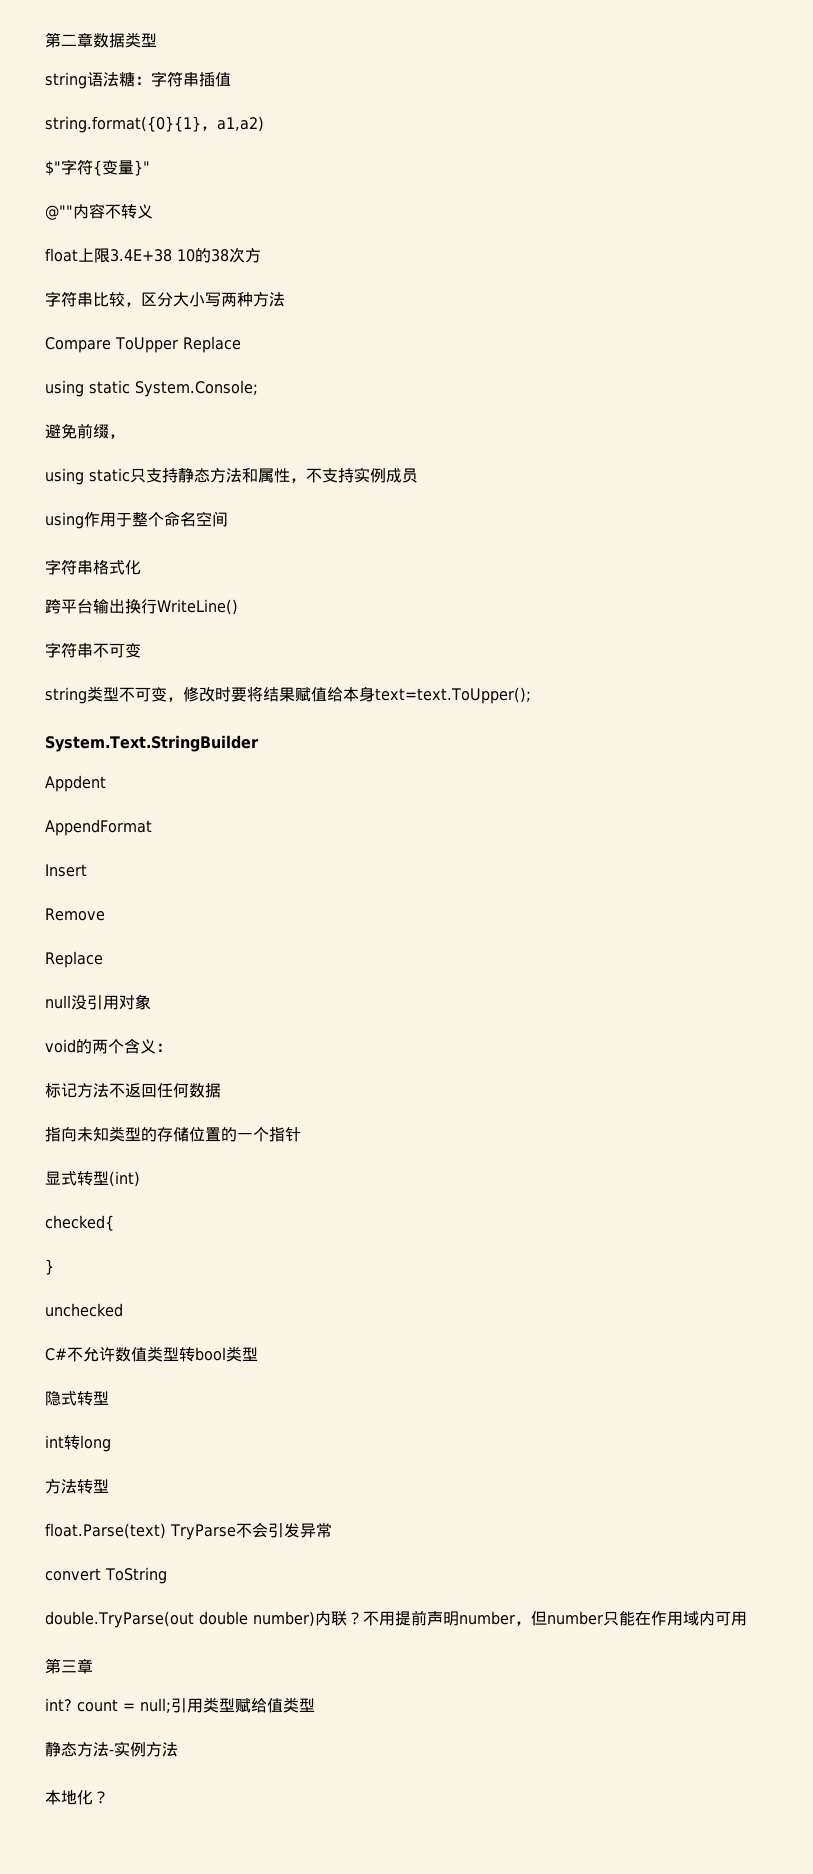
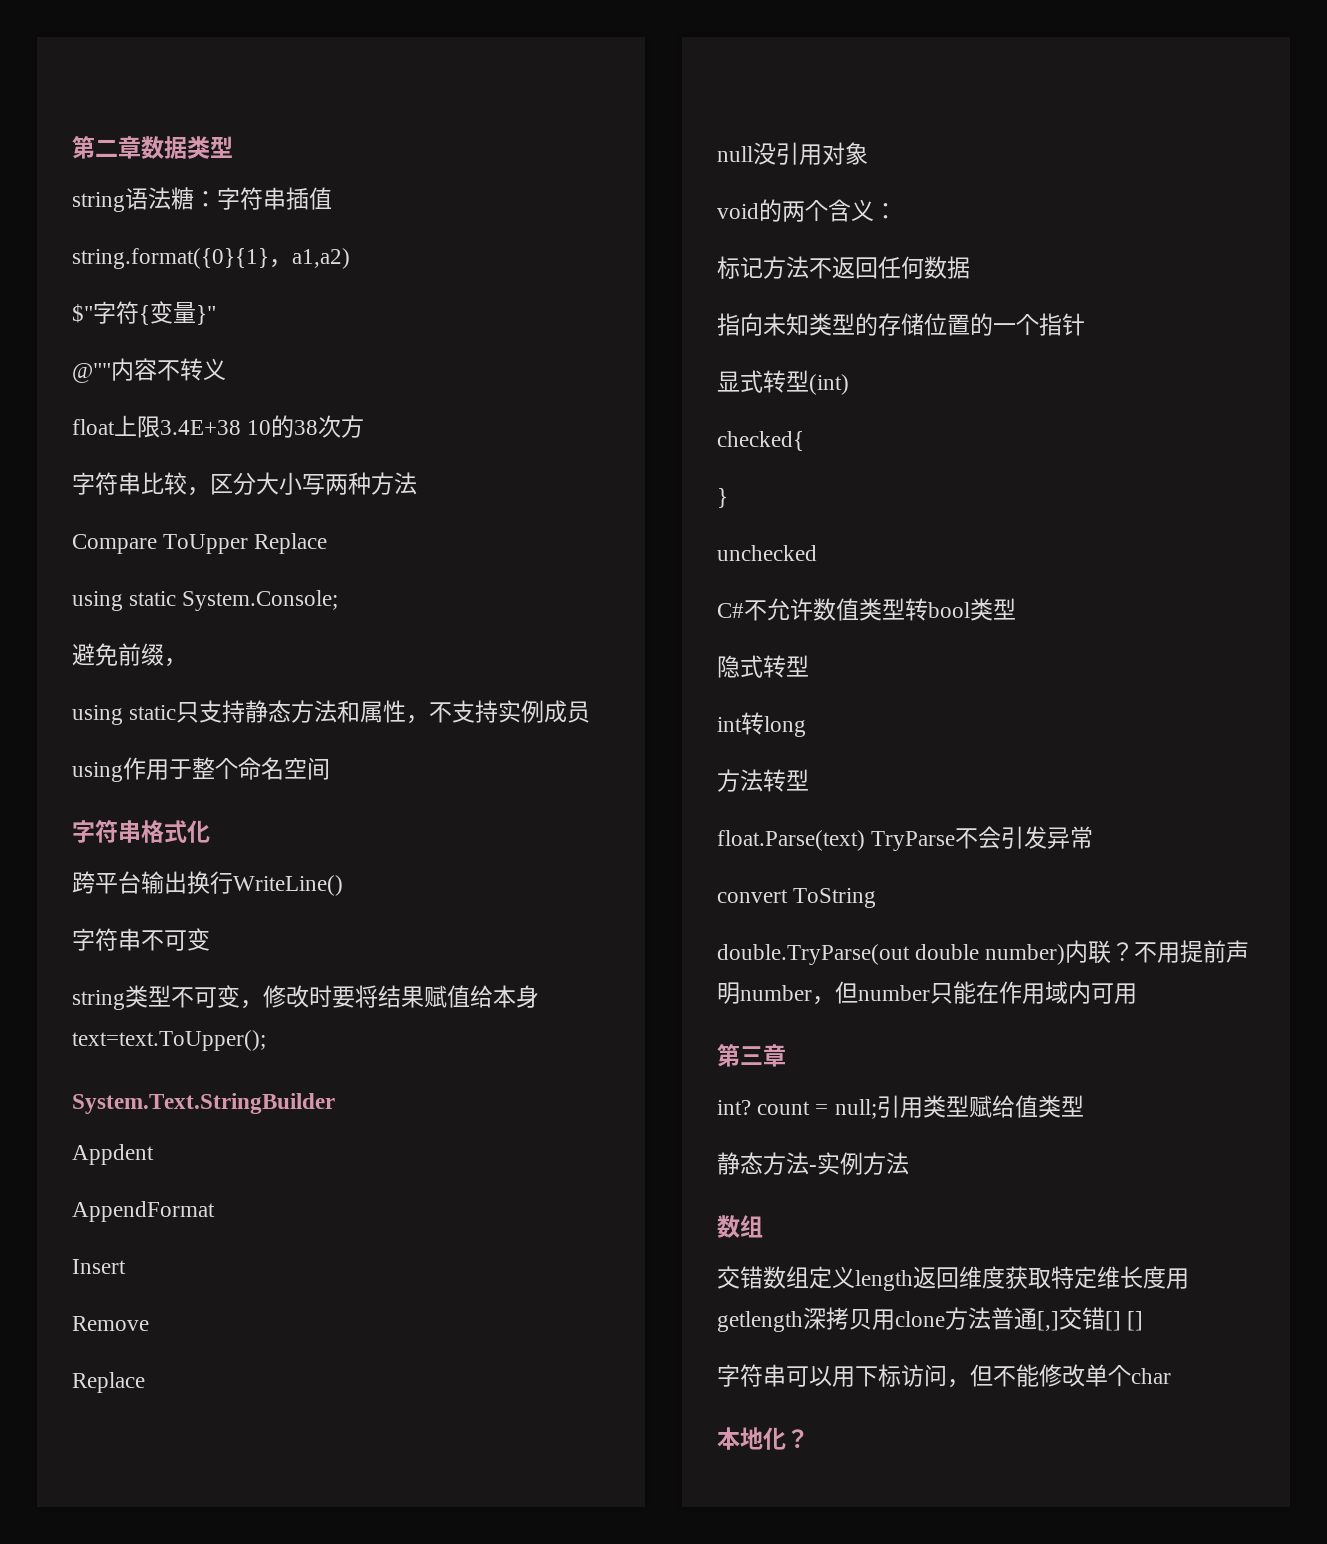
  静态方法-实例方法
+ 数组
+ 交错数组定义length返回维度获取特定维长度用getlength深拷贝用clone方法普通[,]交错[] []
+ 字符串可以用下标访问，但不能修改单个char

